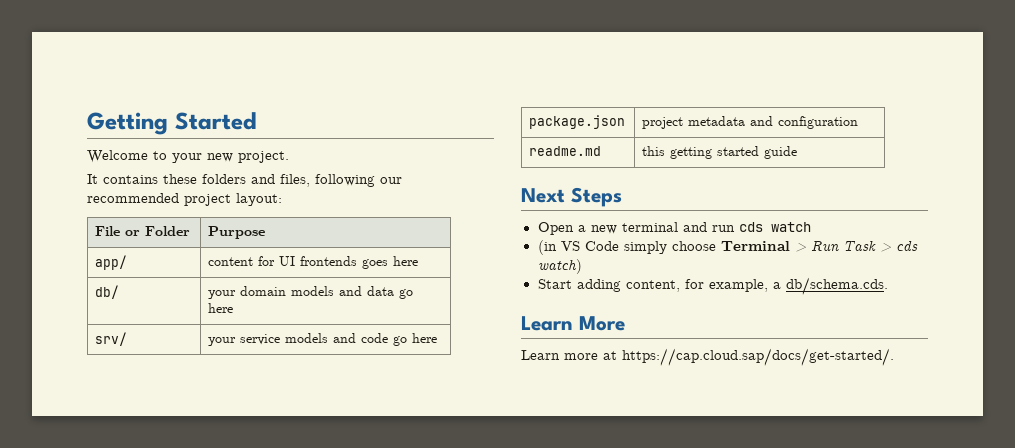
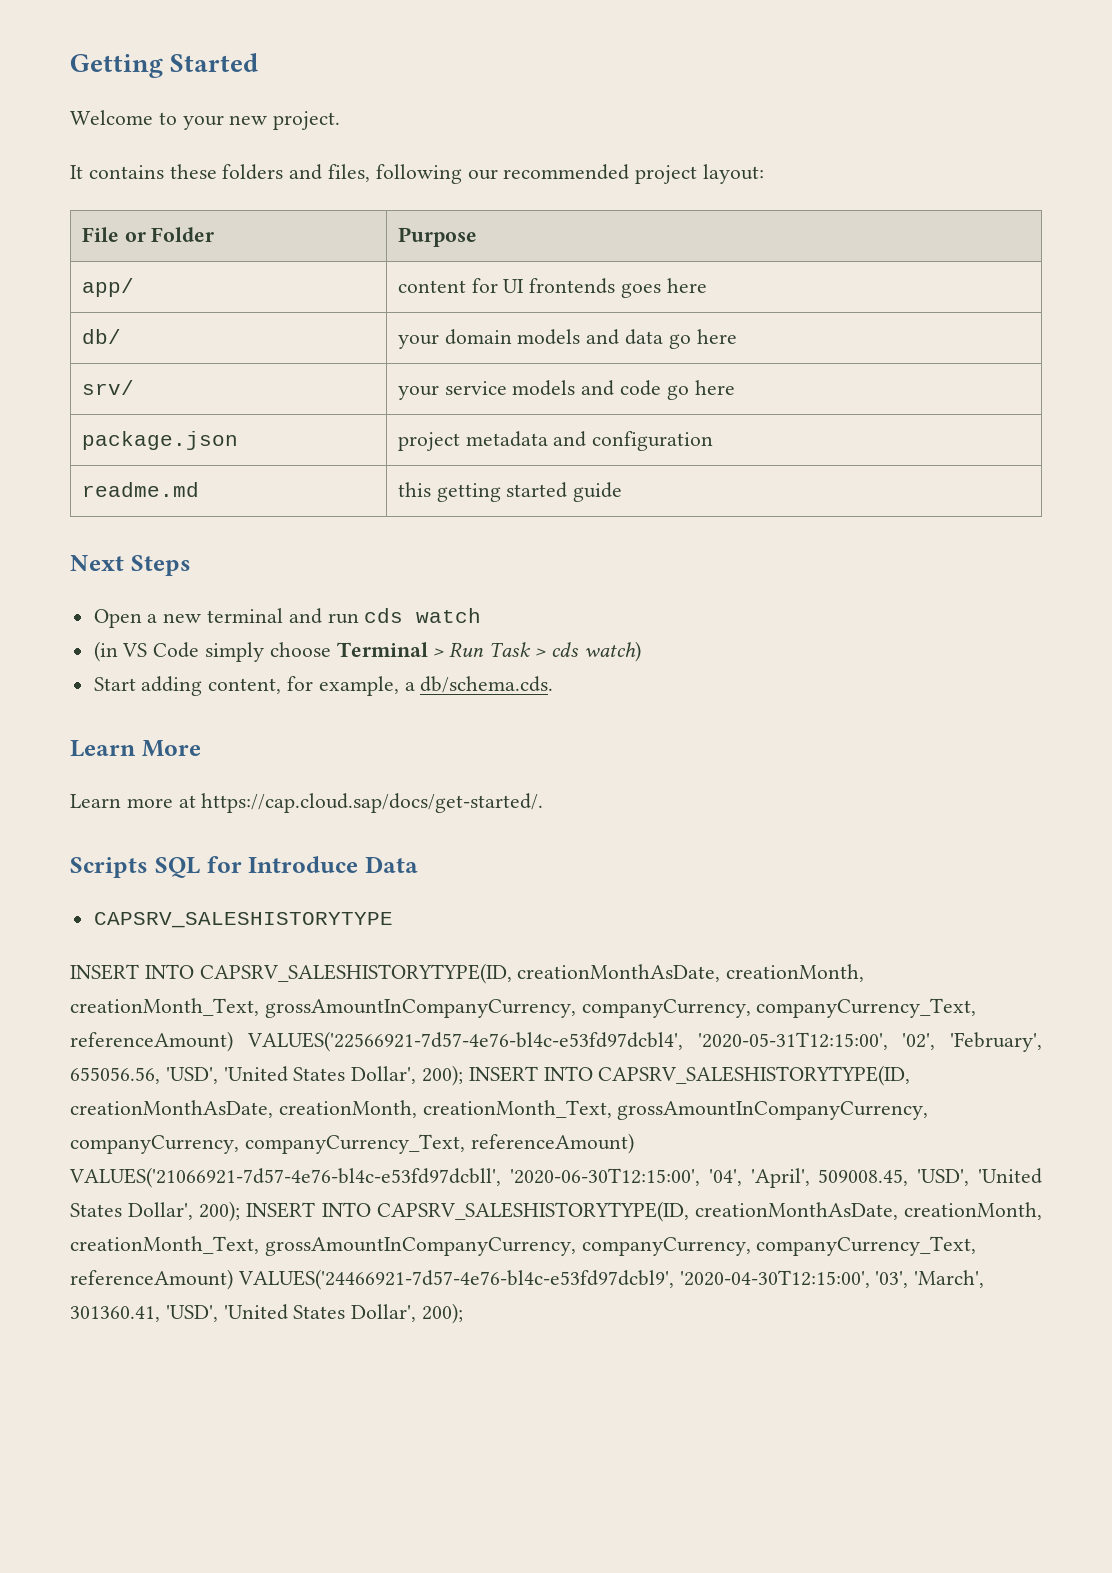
+ Scripts SQL for Introduce Data
+ CAPSRV_SALESHISTORYTYPE
+ INSERT INTO CAPSRV_SALESHISTORYTYPE(ID, creationMonthAsDate, creationMonth, creationMonth_Text, grossAmountInCompanyCurrency, companyCurrency, companyCurrency_Text, referenceAmount) VALUES('22566921-7d57-4e76-bl4c-e53fd97dcbl4', '2020-05-31T12:15:00', '02', 'February', 655056.56, 'USD', 'United States Dollar', 200); INSERT INTO CAPSRV_SALESHISTORYTYPE(ID, creationMonthAsDate, creationMonth, creationMonth_Text, grossAmountInCompanyCurrency, companyCurrency, companyCurrency_Text, referenceAmount) VALUES('21066921-7d57-4e76-bl4c-e53fd97dcbll', '2020-06-30T12:15:00', '04', 'April', 509008.45, 'USD', 'United States Dollar', 200); INSERT INTO CAPSRV_SALESHISTORYTYPE(ID, creationMonthAsDate, creationMonth, creationMonth_Text, grossAmountInCompanyCurrency, companyCurrency, companyCurrency_Text, referenceAmount) VALUES('24466921-7d57-4e76-bl4c-e53fd97dcbl9', '2020-04-30T12:15:00', '03', 'March', 301360.41, 'USD', 'United States Dollar', 200);

